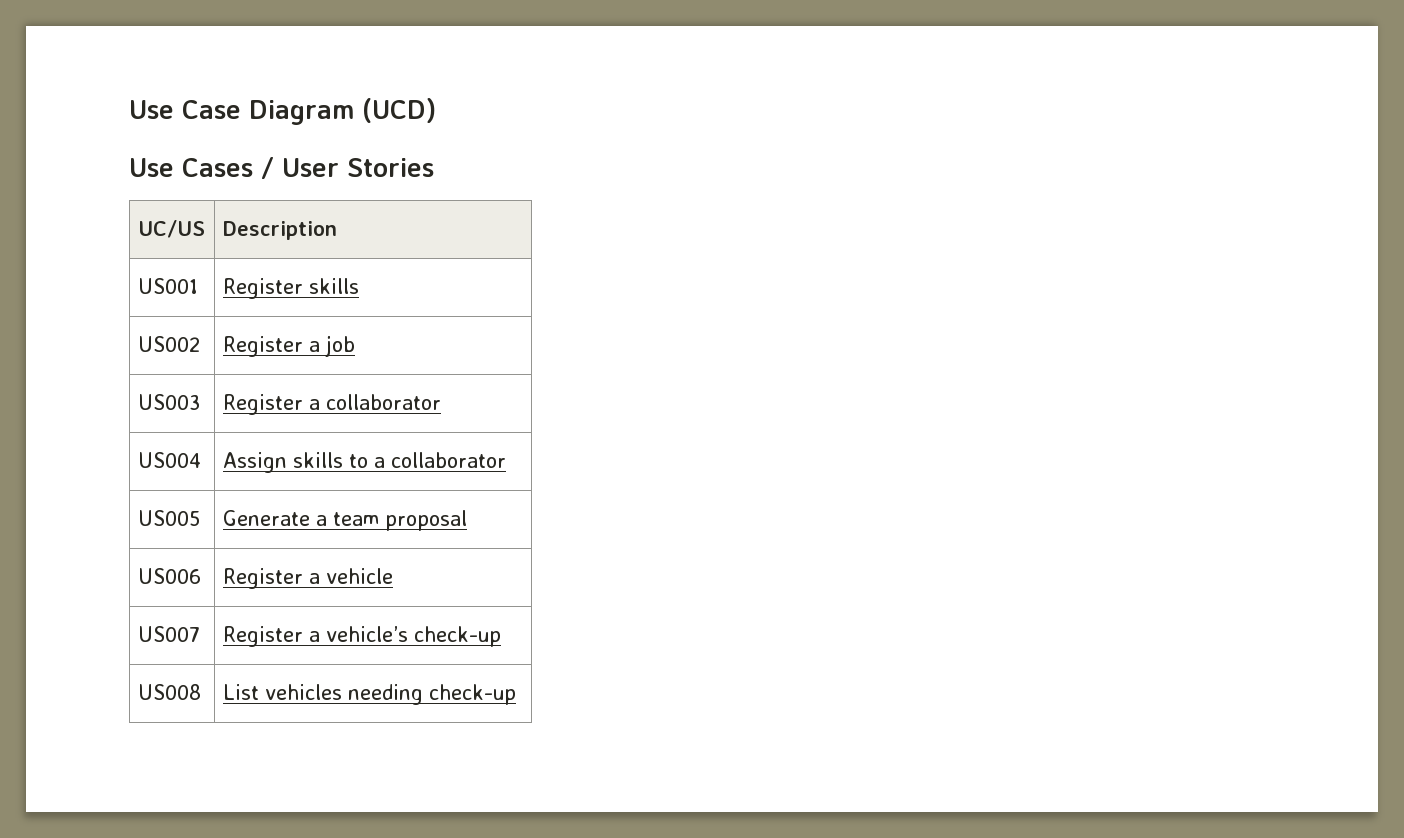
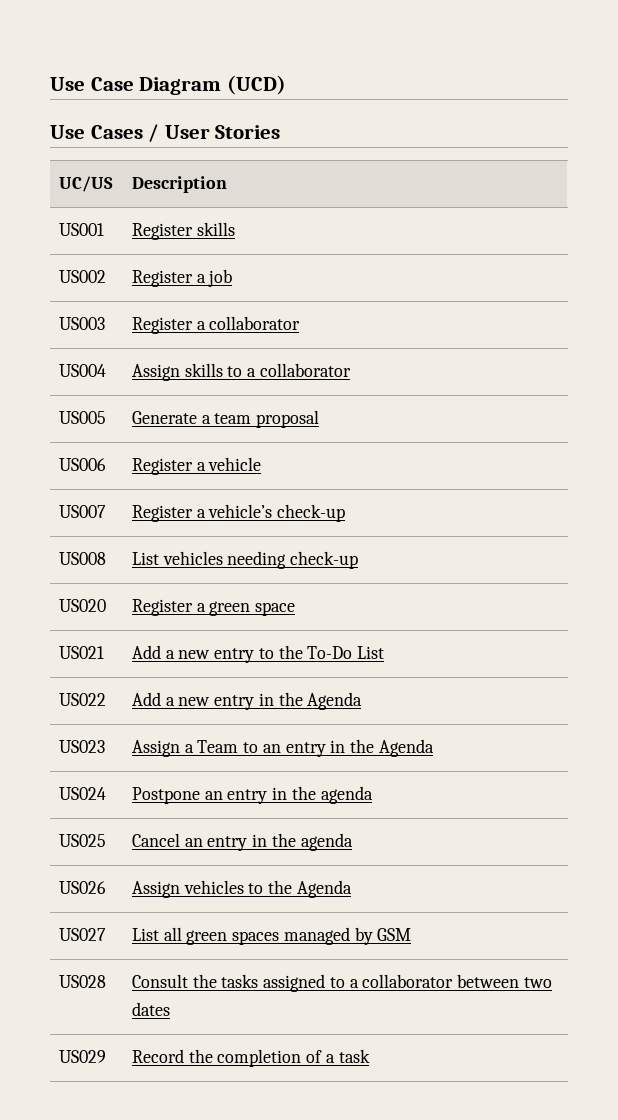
+ US020 | Register a green space
+ US021 | Add a new entry to the To-Do List
+ US022 | Add a new entry in the Agenda
+ US023 | Assign a Team to an entry in the Agenda
+ US024 | Postpone an entry in the agenda
+ US025 | Cancel an entry in the agenda
+ US026 | Assign vehicles to the Agenda
+ US027 | List all green spaces managed by GSM
+ US028 | Consult the tasks assigned to a collaborator between two dates
+ US029 | Record the completion of a task

